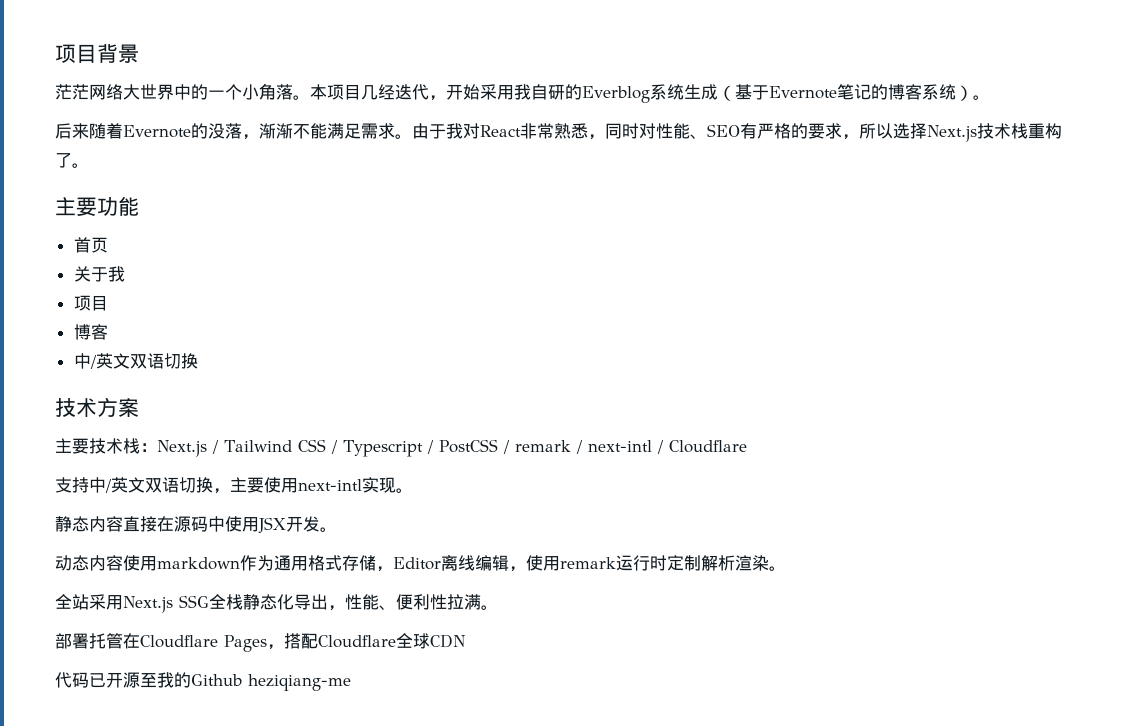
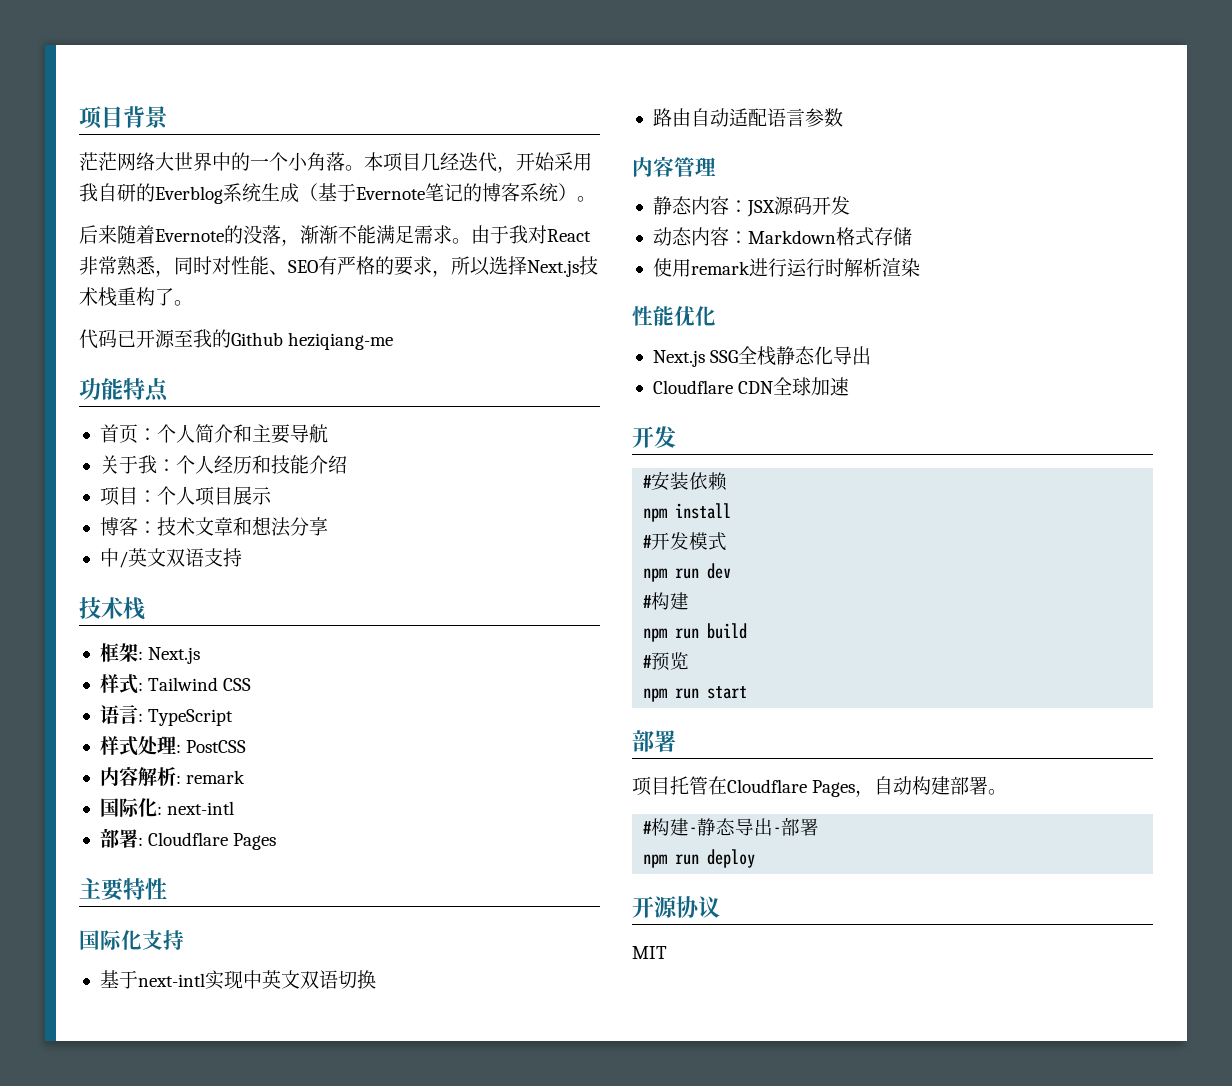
- 主要功能
- 首页
- 关于我
- 项目
- 博客
- 中/英文双语切换
- 技术方案
- 主要技术栈：Next.js / Tailwind CSS / Typescript / PostCSS / remark / next-intl / Cloudflare
- 支持中/英文双语切换，主要使用next-intl实现。
- 静态内容直接在源码中使用JSX开发。
- 动态内容使用markdown作为通用格式存储，Editor离线编辑，使用remark运行时定制解析渲染。
- 全站采用Next.js SSG全栈静态化导出，性能、便利性拉满。
- 部署托管在Cloudflare Pages，搭配Cloudflare全球CDN
+ 功能特点
+ 首页：个人简介和主要导航
+ 关于我：个人经历和技能介绍
+ 项目：个人项目展示
+ 博客：技术文章和想法分享
+ 中/英文双语支持
+ 技术栈
+ 框架: Next.js
+ 样式: Tailwind CSS
+ 语言: TypeScript
+ 样式处理: PostCSS
+ 内容解析: remark
+ 国际化: next-intl
+ 部署: Cloudflare Pages
+ 主要特性
+ 国际化支持
+ 基于next-intl实现中英文双语切换
+ 路由自动适配语言参数
+ 内容管理
+ 静态内容：JSX源码开发
+ 动态内容：Markdown格式存储
+ 使用remark进行运行时解析渲染
+ 性能优化
+ Next.js SSG全栈静态化导出
+ Cloudflare CDN全球加速
+ 开发
+ #安装依赖
+ npm install
+ #开发模式
+ npm run dev
+ #构建
+ npm run build
+ #预览
+ npm run start
+ 部署
+ 项目托管在Cloudflare Pages，自动构建部署。
+ #构建-静态导出-部署
+ npm run deploy
+ 开源协议
+ MIT

